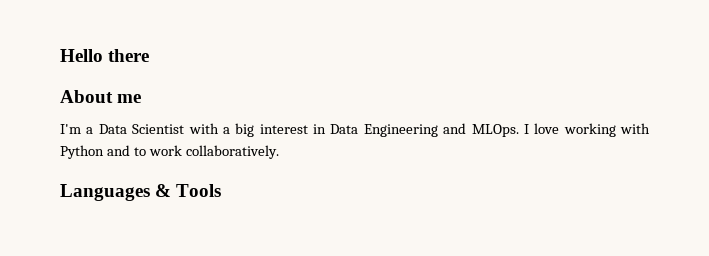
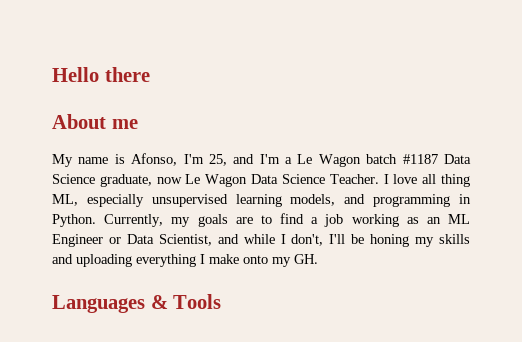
- I'm a Data Scientist with a big interest in Data Engineering and MLOps. I love working with Python and to work collaboratively.
+ My name is Afonso, I'm 25, and I'm a Le Wagon batch #1187 Data Science graduate, now Le Wagon Data Science Teacher. I love all thing ML, especially unsupervised learning models, and programming in Python. Currently, my goals are to find a job working as an ML Engineer or Data Scientist, and while I don't, I'll be honing my skills and uploading everything I make onto my GH.

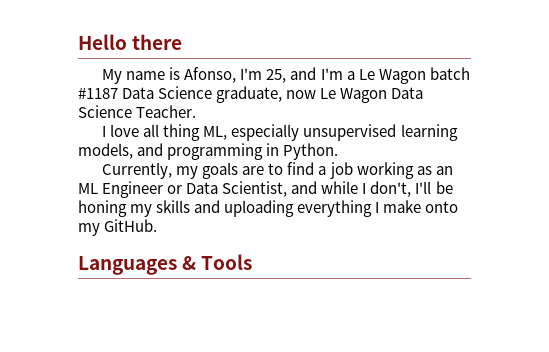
- About me
- My name is Afonso, I'm 25, and I'm a Le Wagon batch #1187 Data Science graduate, now Le Wagon Data Science Teacher. I love all thing ML, especially unsupervised learning models, and programming in Python. Currently, my goals are to find a job working as an ML Engineer or Data Scientist, and while I don't, I'll be honing my skills and uploading everything I make onto my GH.
+ My name is Afonso, I'm 25, and I'm a Le Wagon batch #1187 Data Science graduate, now Le Wagon Data Science Teacher.
+ I love all thing ML, especially unsupervised learning models, and programming in Python.
+ Currently, my goals are to find a job working as an ML Engineer or Data Scientist, and while I don't, I'll be honing my skills and uploading everything I make onto my GitHub.

